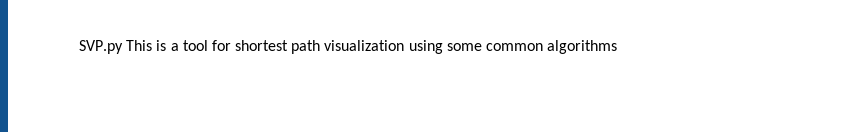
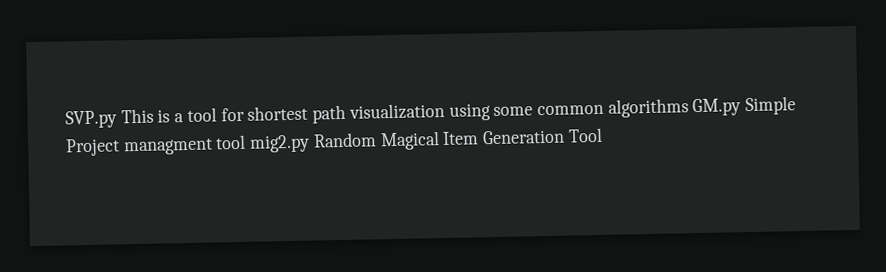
- SVP.py This is a tool for shortest path visualization using some common algorithms
+ SVP.py This is a tool for shortest path visualization using some common algorithms GM.py Simple Project managment tool mig2.py Random Magical Item Generation Tool

